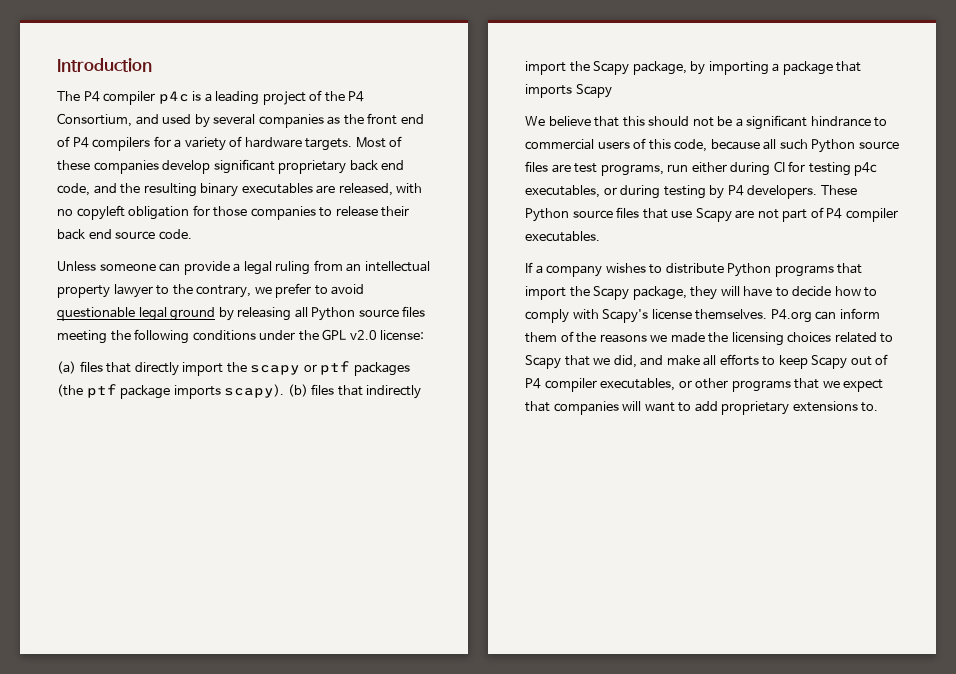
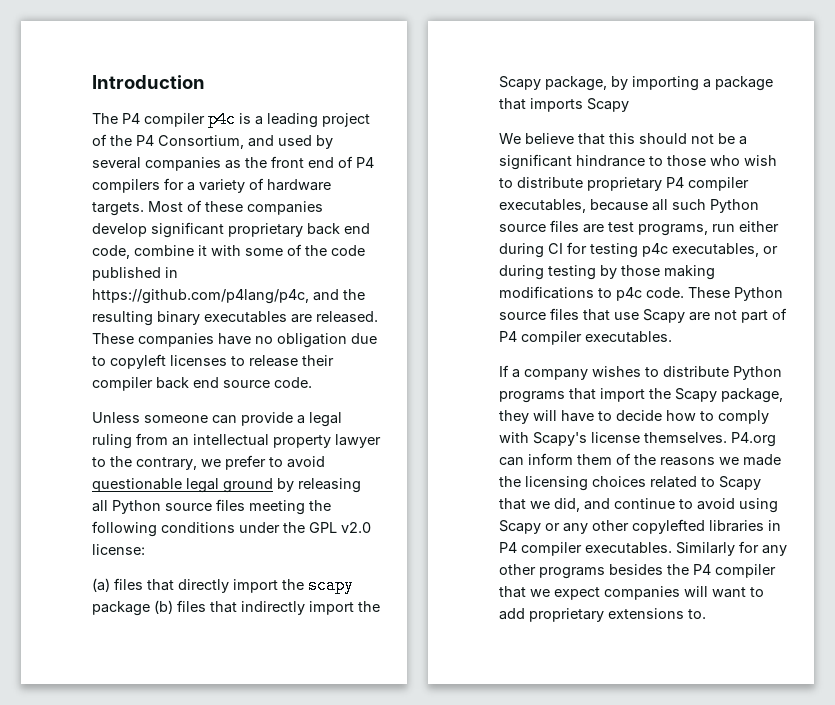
- Most of these companies develop significant proprietary back end code, and the resulting binary executables are released, with no copyleft obligation for those companies to release their back end source code.
+ Most of these companies develop significant proprietary back end code, combine it with some of the code published in https://github.com/p4lang/p4c, and the resulting binary executables are released. These companies have no obligation due to copyleft licenses to release their compiler back end source code.
- (a) files that directly import the scapy or ptf packages (the ptf package imports scapy). (b) files that indirectly import the Scapy package, by importing a package that imports Scapy
+ (a) files that directly import the scapy package (b) files that indirectly import the Scapy package, by importing a package that imports Scapy
- We believe that this should not be a significant hindrance to commercial users of this code, because all such Python source files are test programs, run either during CI for testing p4c executables, or during testing by P4 developers.
+ We believe that this should not be a significant hindrance to those who wish to distribute proprietary P4 compiler executables, because all such Python source files are test programs, run either during CI for testing p4c executables, or during testing by those making modifications to p4c code.
- P4.org can inform them of the reasons we made the licensing choices related to Scapy that we did, and make all efforts to keep Scapy out of P4 compiler executables, or other programs that we expect that companies will want to add proprietary extensions to.
+ P4.org can inform them of the reasons we made the licensing choices related to Scapy that we did, and continue to avoid using Scapy or any other copylefted libraries in P4 compiler executables. Similarly for any other programs besides the P4 compiler that we expect companies will want to add proprietary extensions to.

